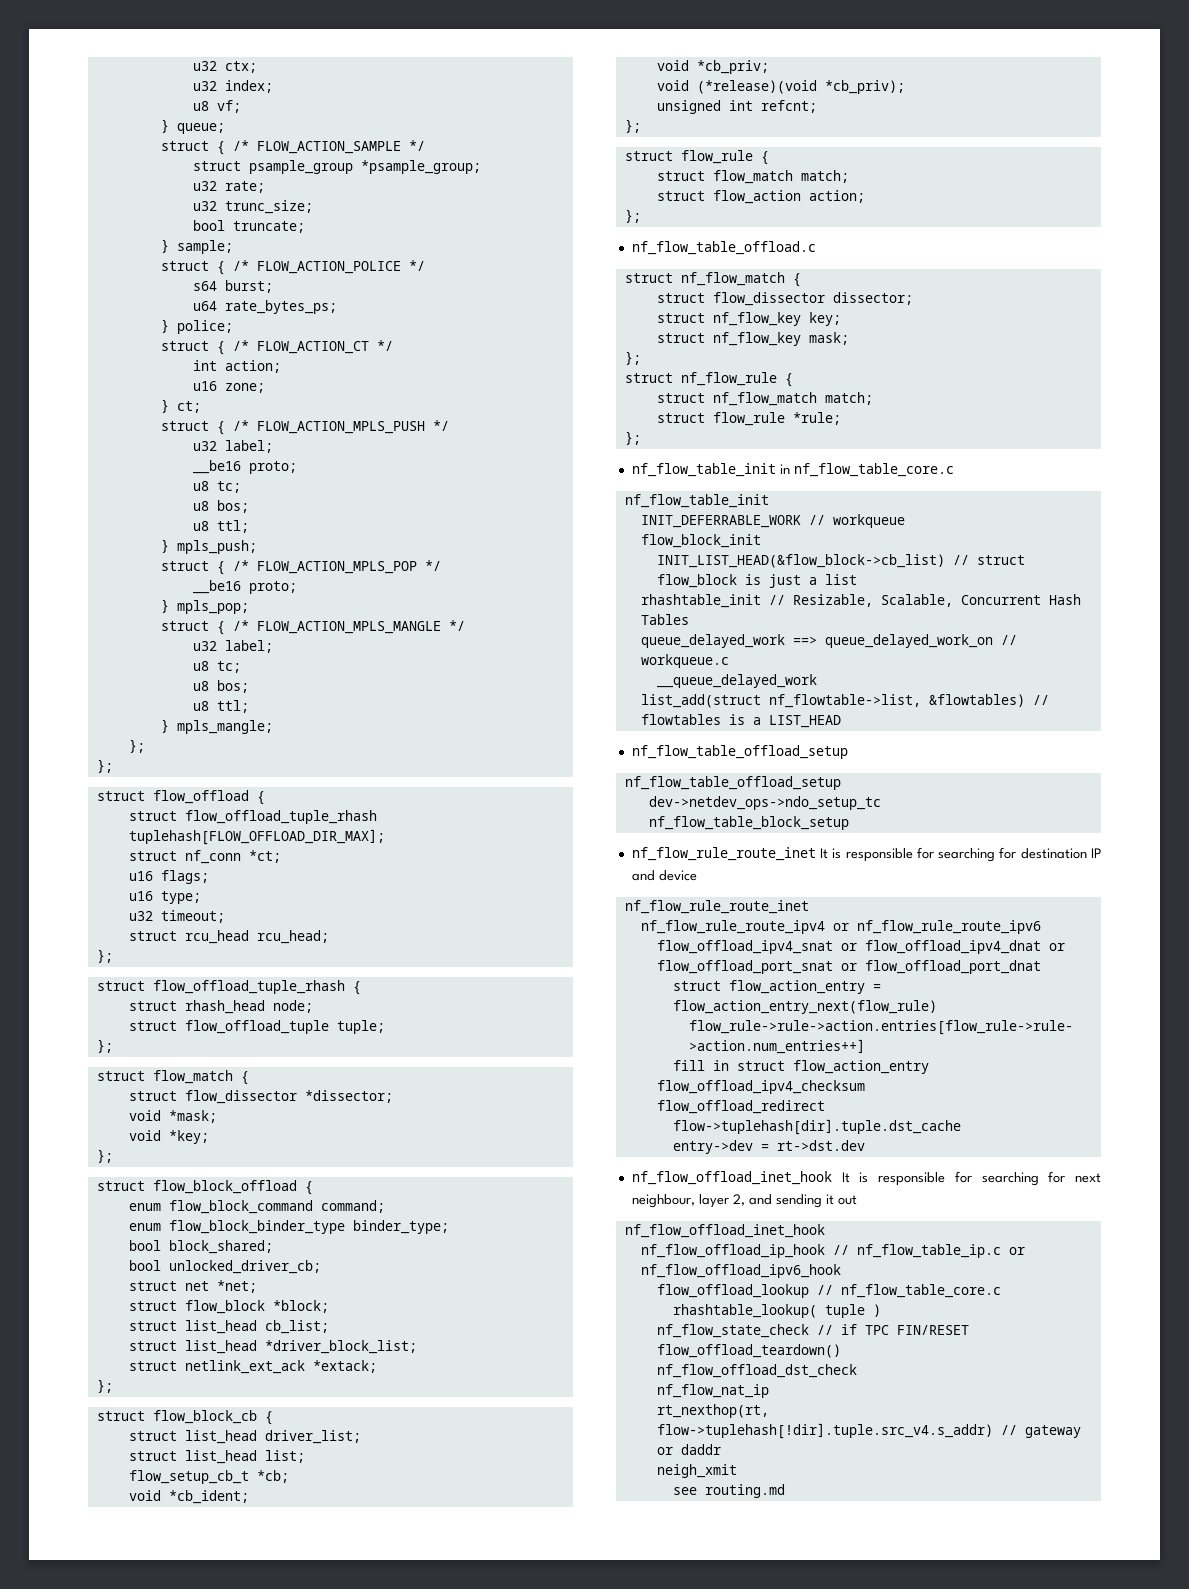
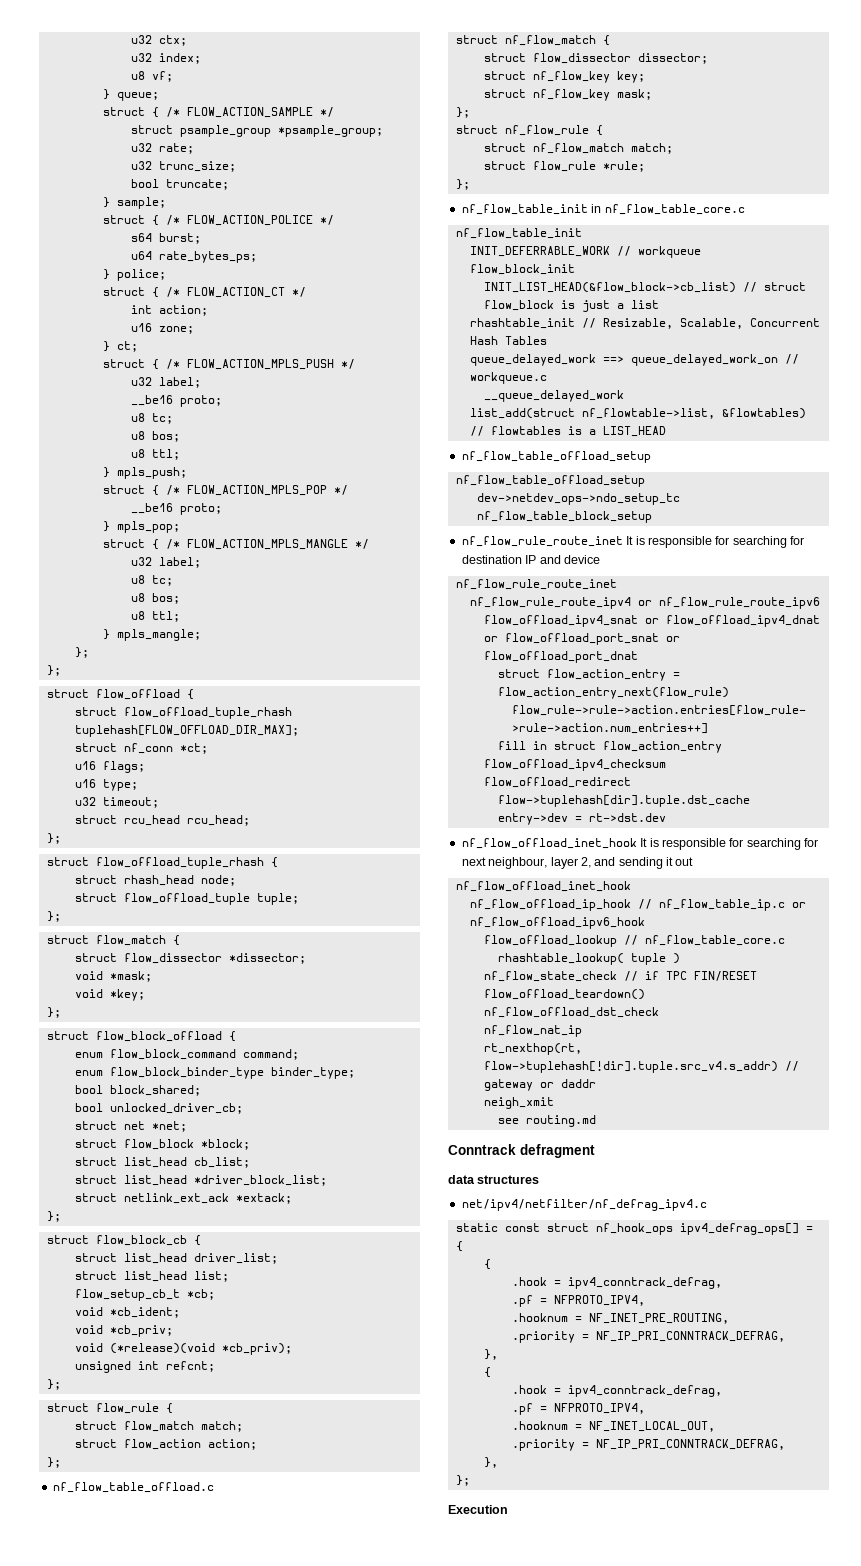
+ Conntrack defragment
+ data structures
+ net/ipv4/netfilter/nf_defrag_ipv4.c
+ static const struct nf_hook_ops ipv4_defrag_ops[] = {
+ {
+ .hook = ipv4_conntrack_defrag,
+ .pf = NFPROTO_IPV4,
+ .hooknum = NF_INET_PRE_ROUTING,
+ .priority = NF_IP_PRI_CONNTRACK_DEFRAG,
+ },
+ {
+ .hook = ipv4_conntrack_defrag,
+ .pf = NFPROTO_IPV4,
+ .hooknum = NF_INET_LOCAL_OUT,
+ .priority = NF_IP_PRI_CONNTRACK_DEFRAG,
+ },
+ };
+ Execution

